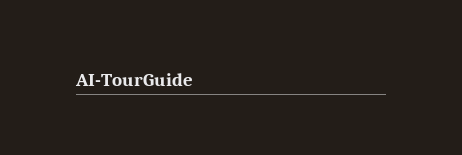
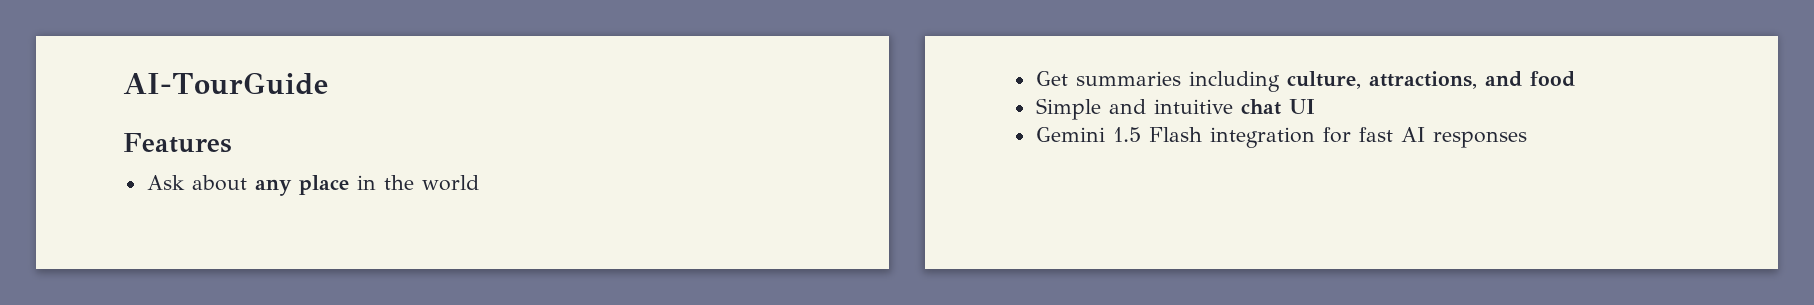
+ Features
+ Ask about any place in the world
+ Get summaries including culture, attractions, and food
+ Simple and intuitive chat UI
+ Gemini 1.5 Flash integration for fast AI responses

